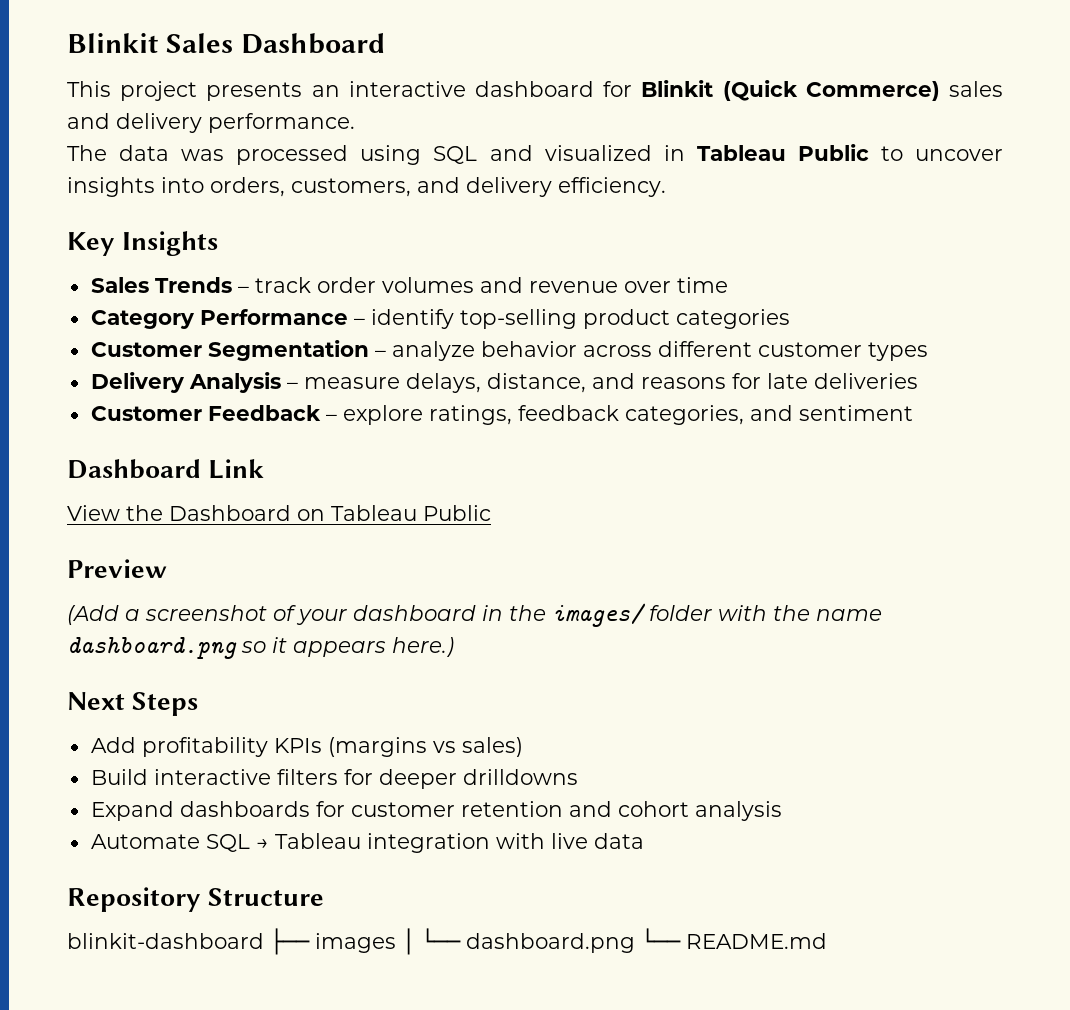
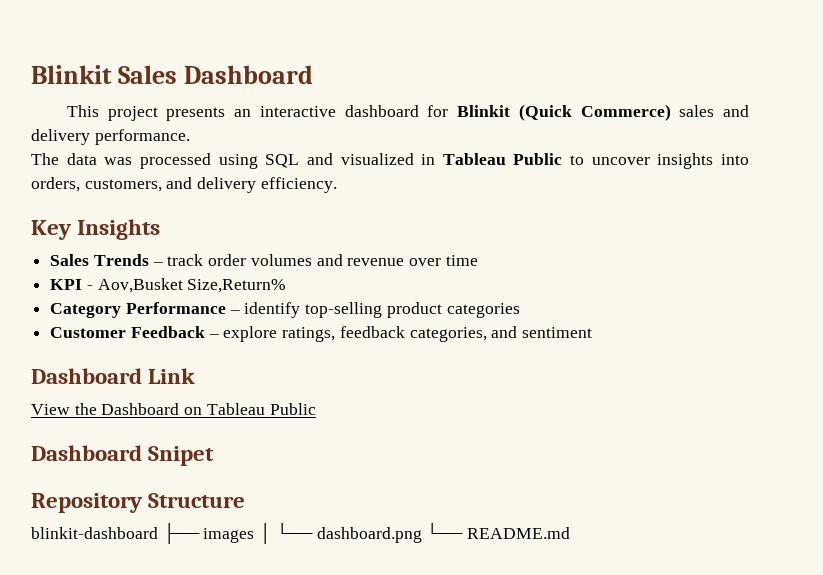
+ KPI - Aov,Busket Size,Return%
- Customer Segmentation – analyze behavior across different customer types
- Delivery Analysis – measure delays, distance, and reasons for late deliveries
- Preview
- (Add a screenshot of your dashboard in the images/ folder with the name dashboard.png so it appears here.)
- Next Steps
- Add profitability KPIs (margins vs sales)
- Build interactive filters for deeper drilldowns
- Expand dashboards for customer retention and cohort analysis
- Automate SQL → Tableau integration with live data
+ Dashboard Snipet

